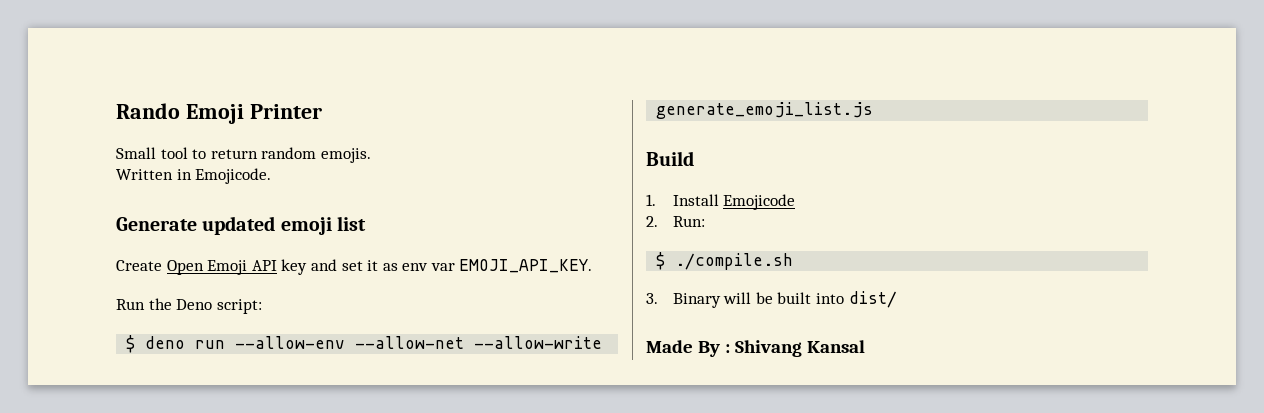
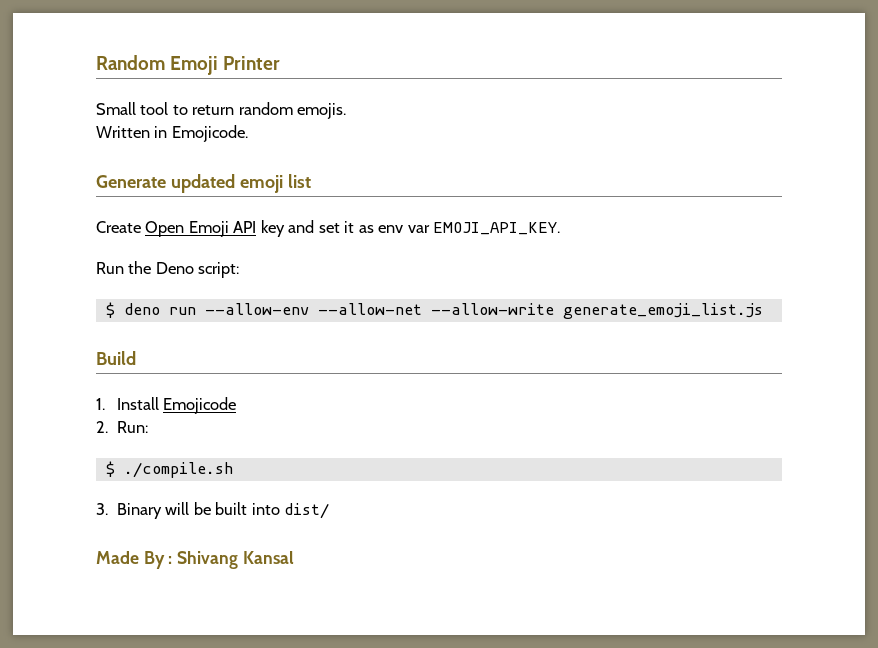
- Rando Emoji Printer
+ Random Emoji Printer

